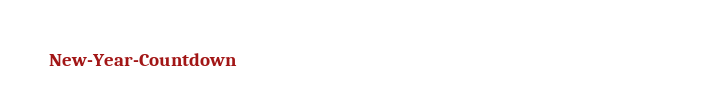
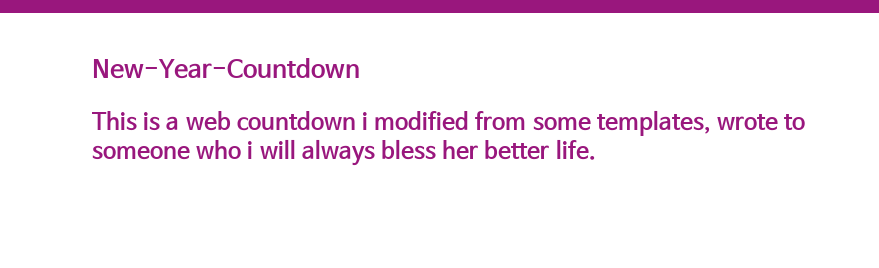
+ This is a web countdown i modified from some templates, wrote to someone who i will always bless her better life.

